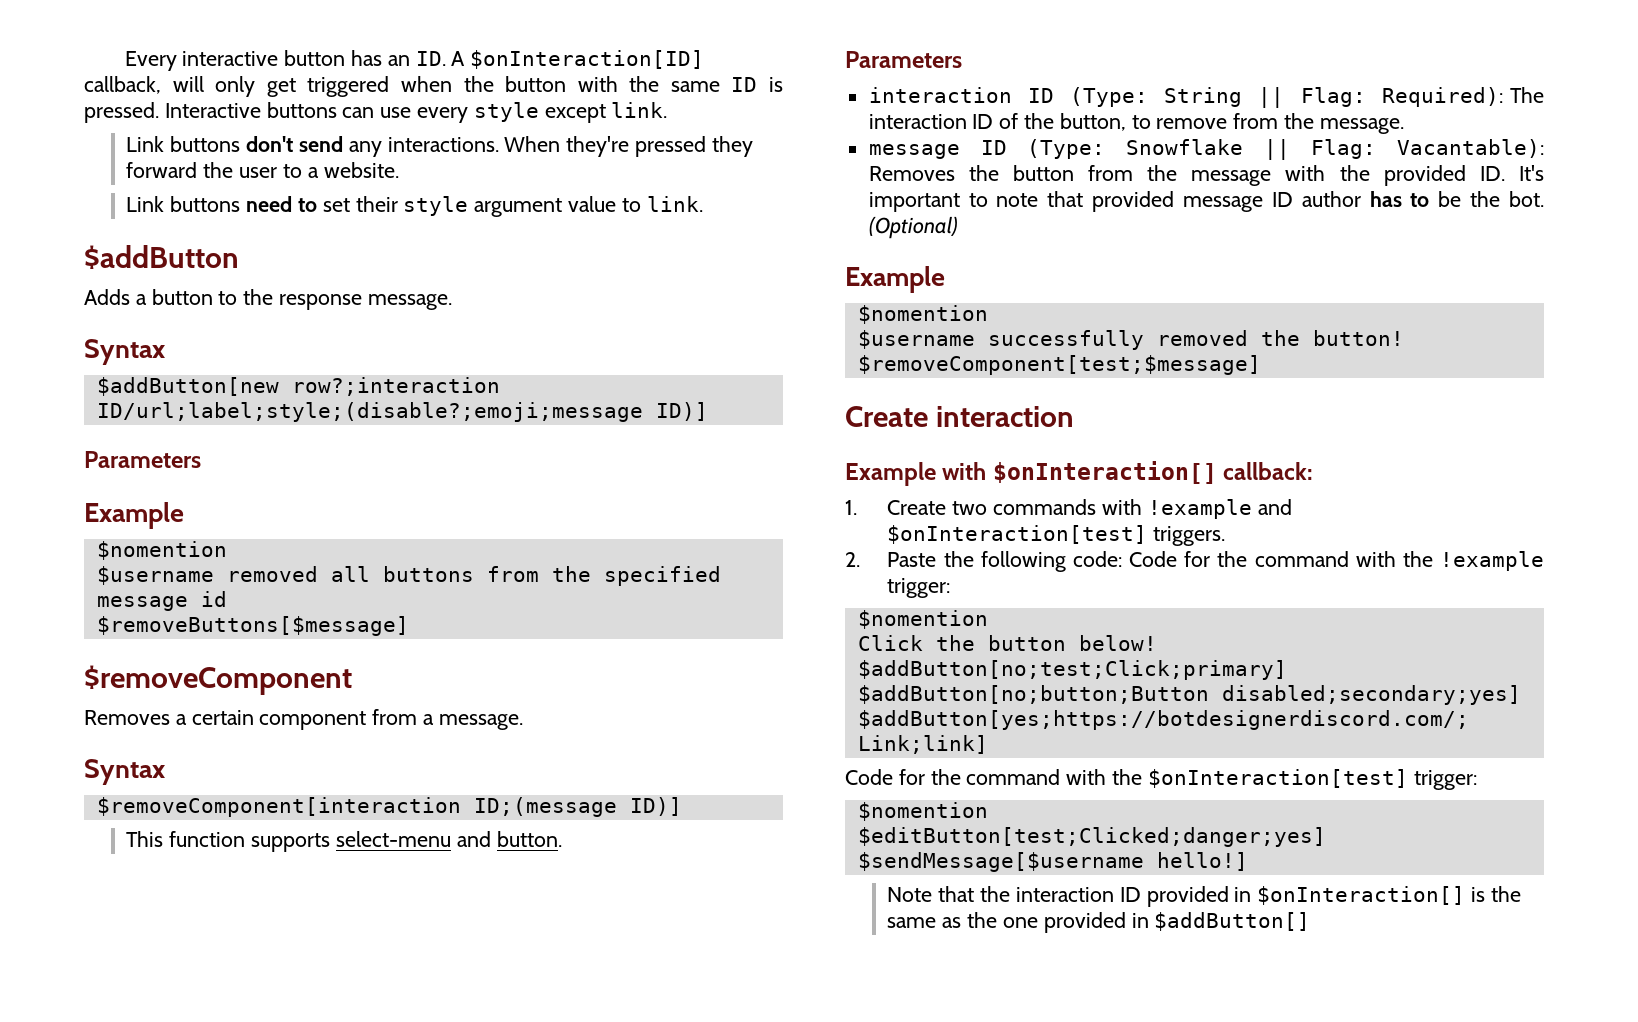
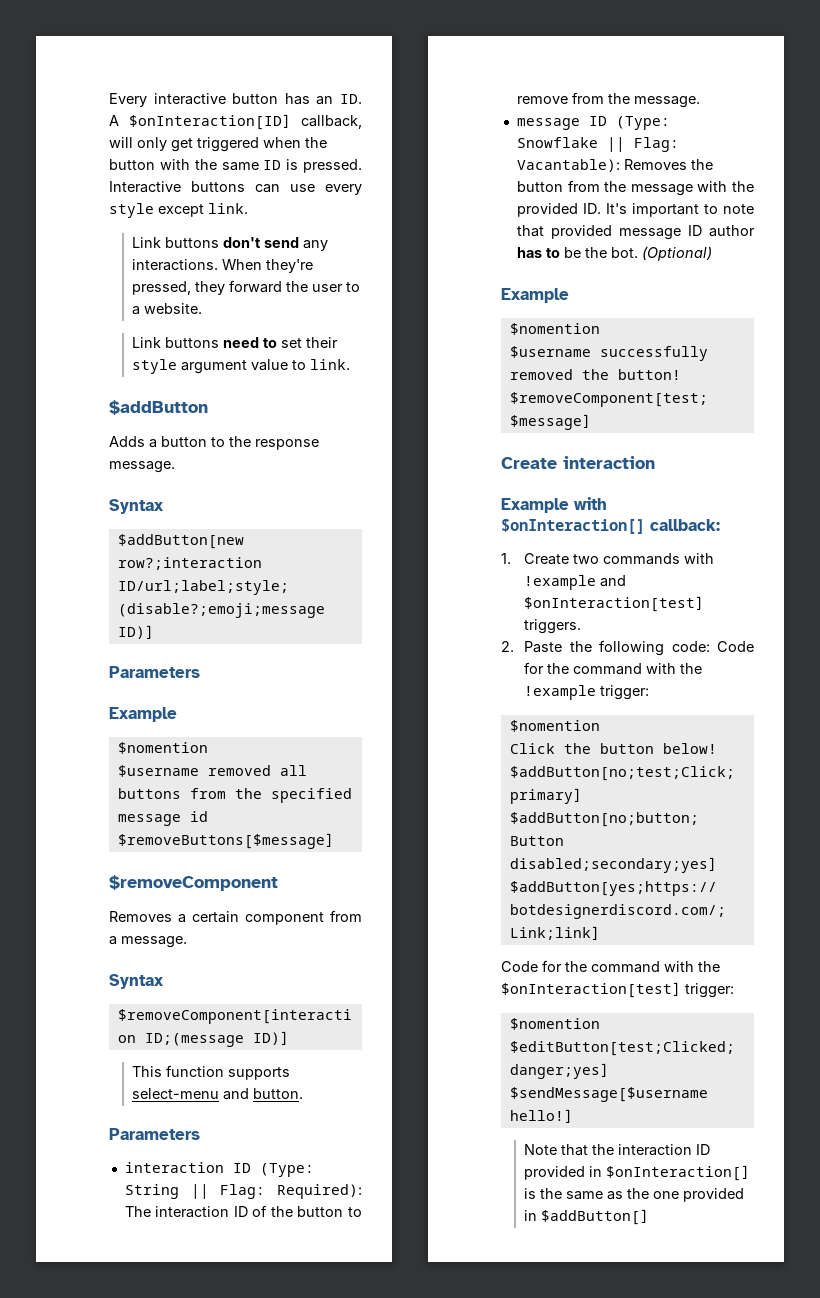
- When they're pressed they forward the user to a website.
+ When they're pressed, they forward the user to a website.
- interaction ID (Type: String || Flag: Required): The interaction ID of the button, to remove from the message.
+ interaction ID (Type: String || Flag: Required): The interaction ID of the button to remove from the message.

